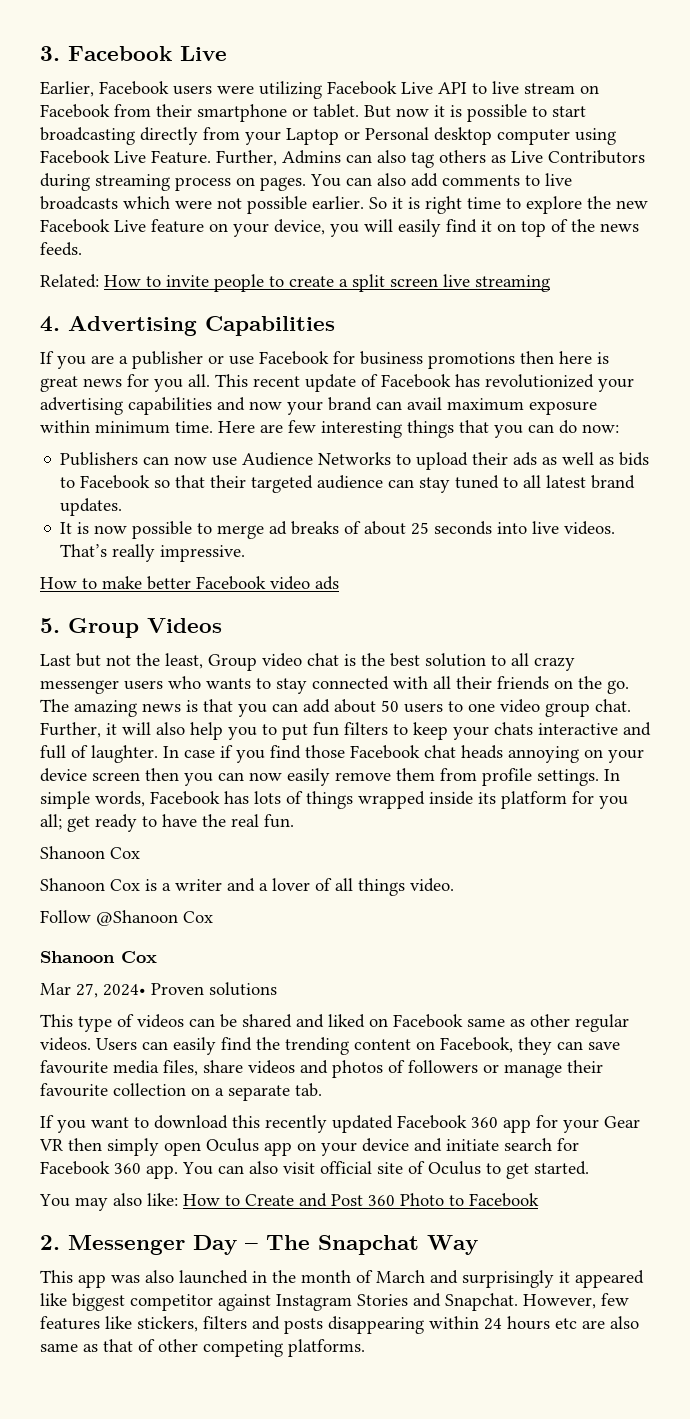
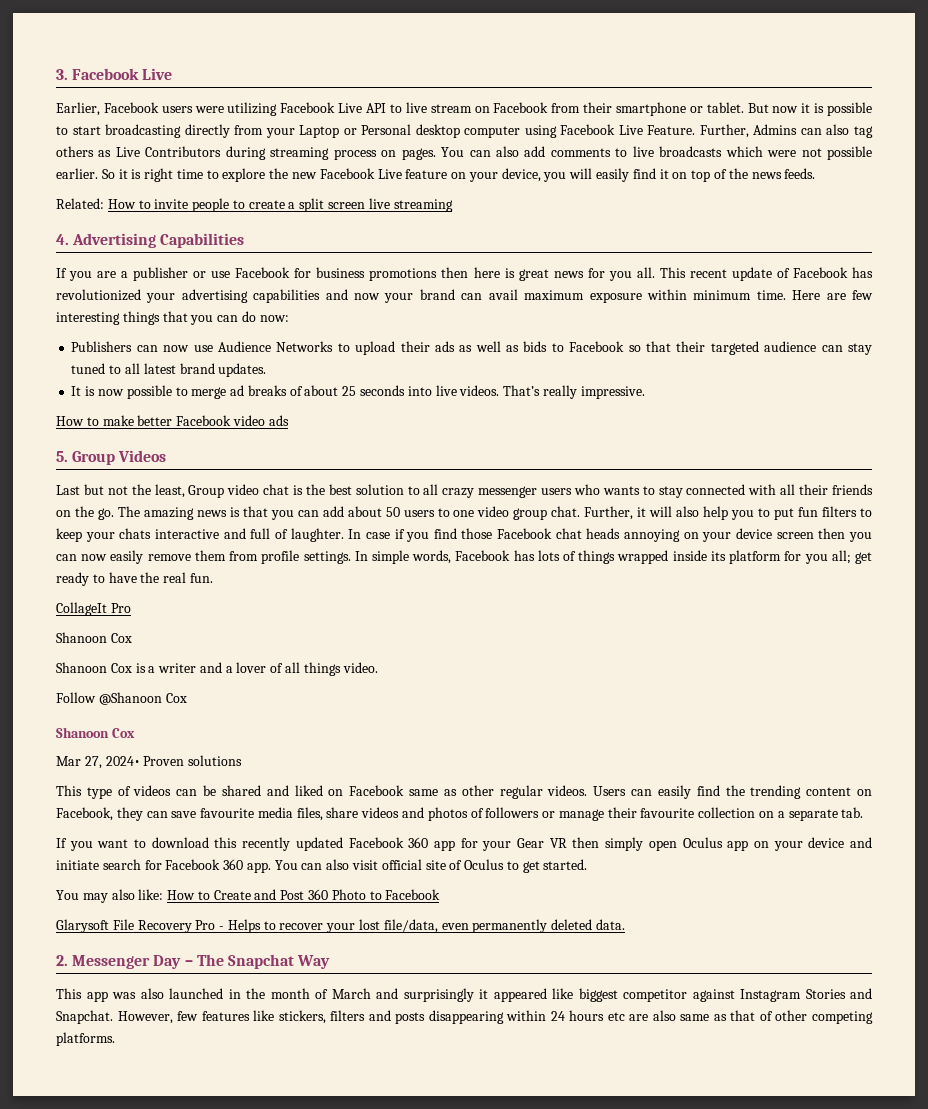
+ CollageIt Pro
+ Glarysoft File Recovery Pro - Helps to recover your lost file/data, even permanently deleted data.

